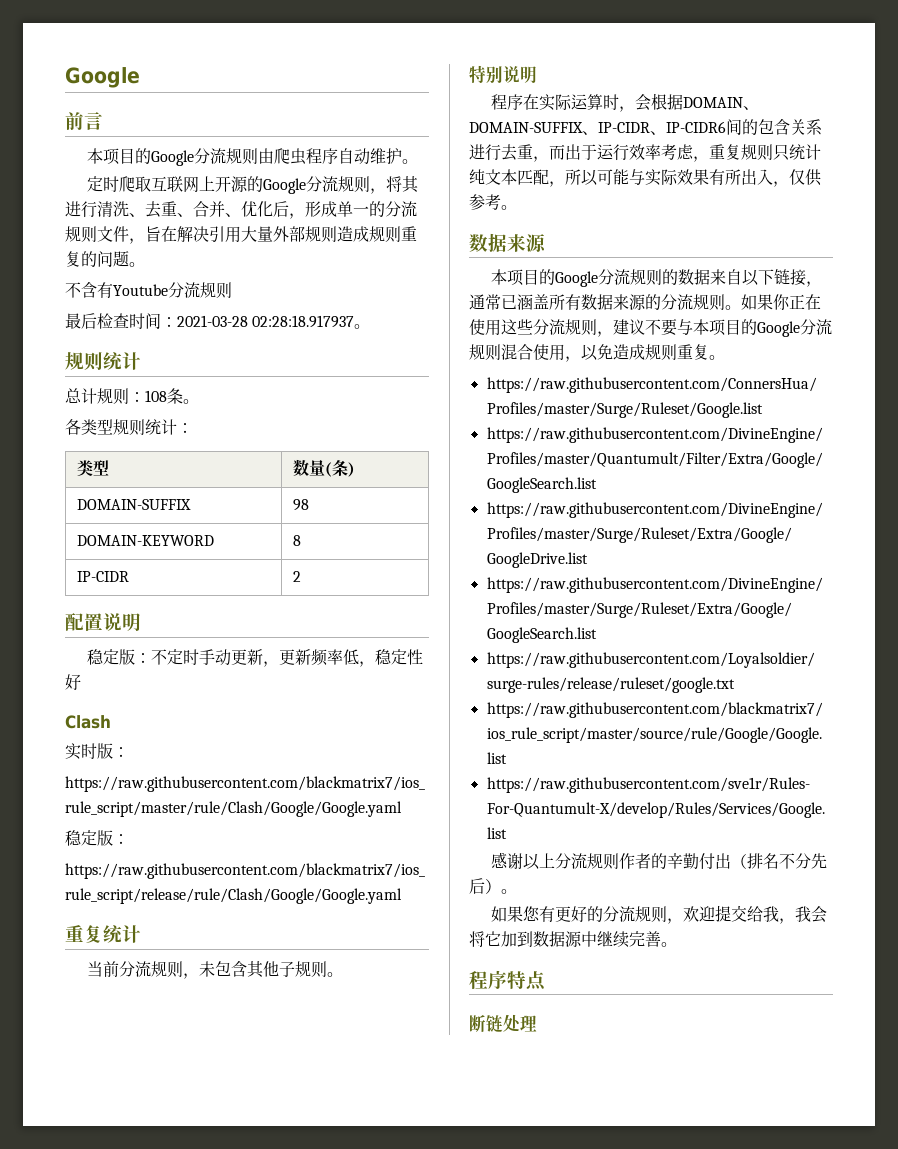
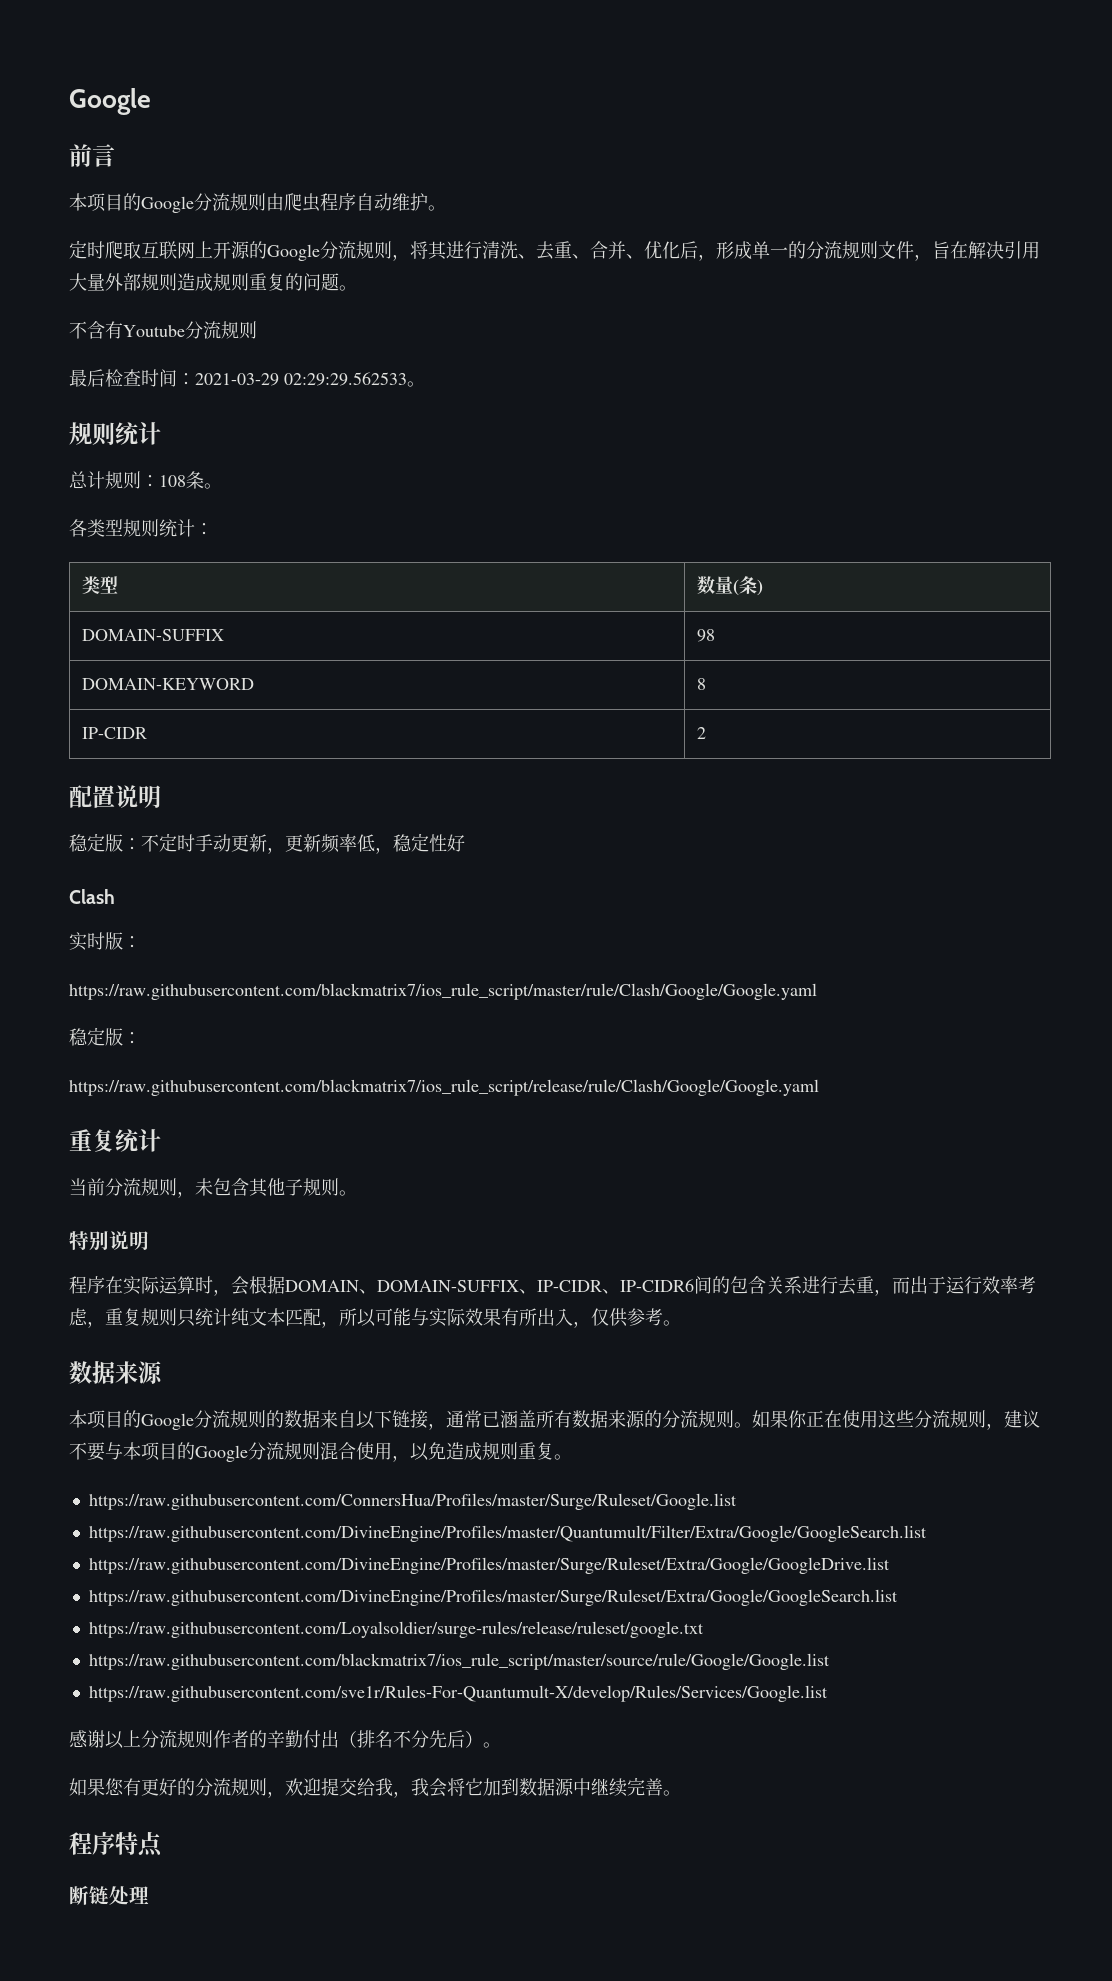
- 最后检查时间：2021-03-28 02:28:18.917937。
+ 最后检查时间：2021-03-29 02:29:29.562533。

